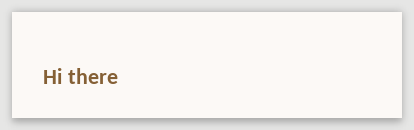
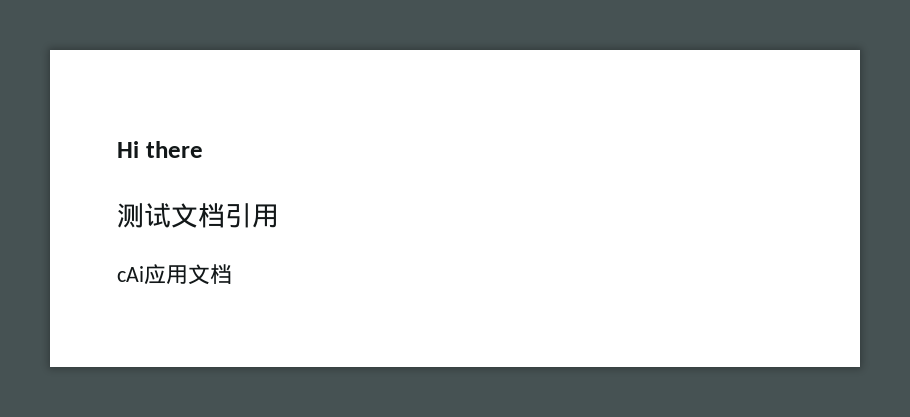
+ 测试文档引用
+ cAi应用文档

